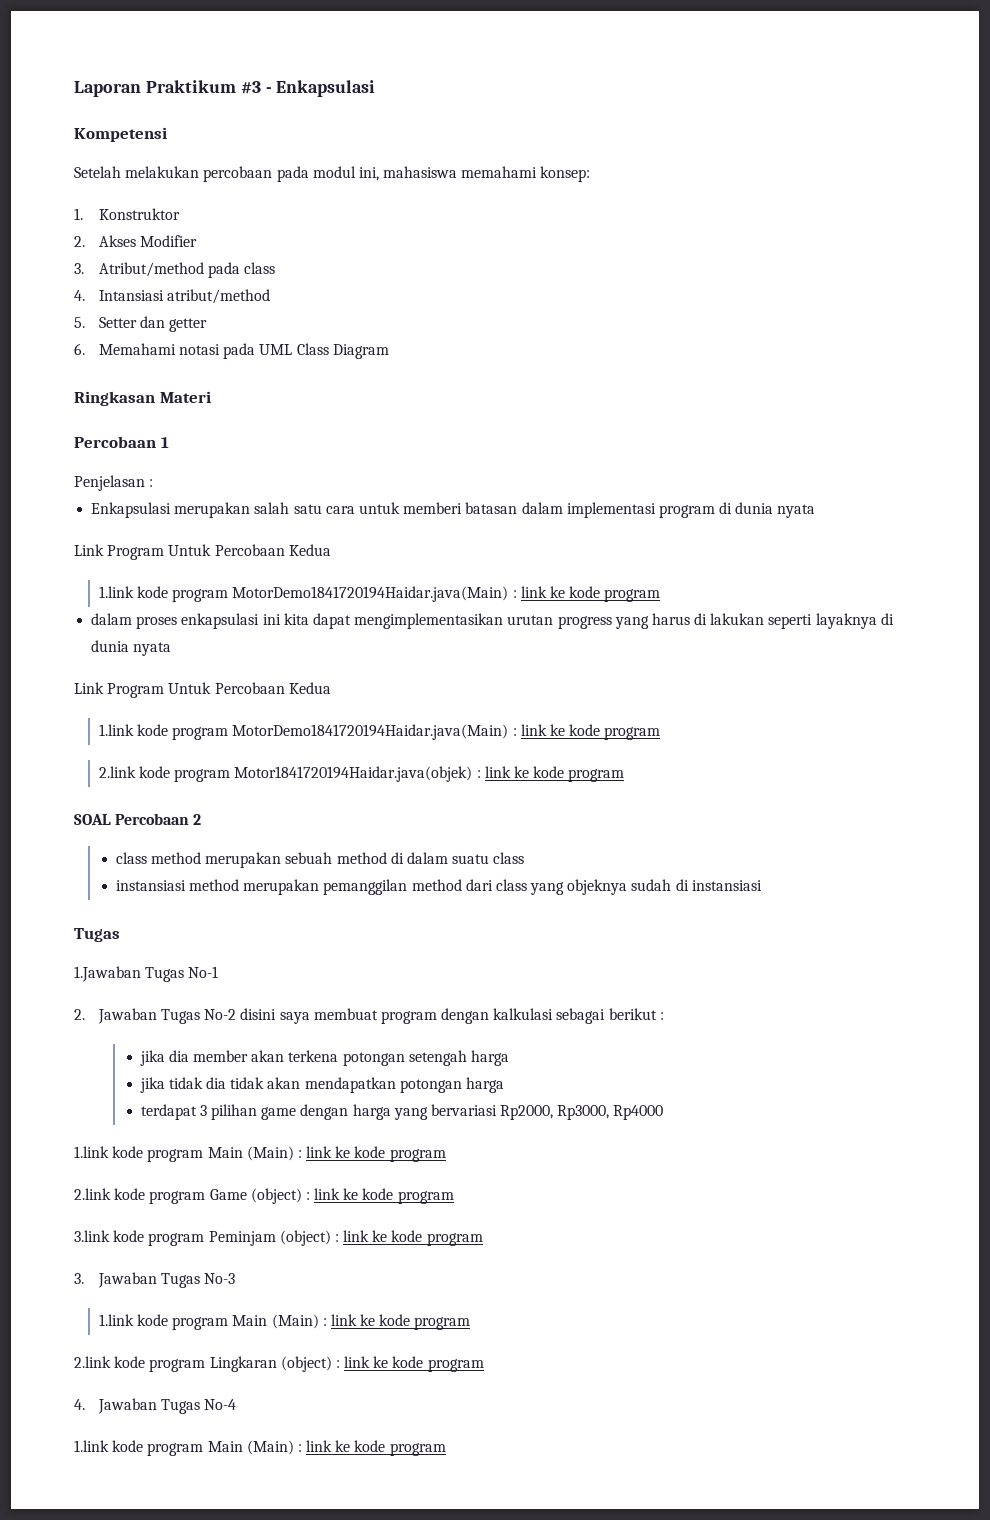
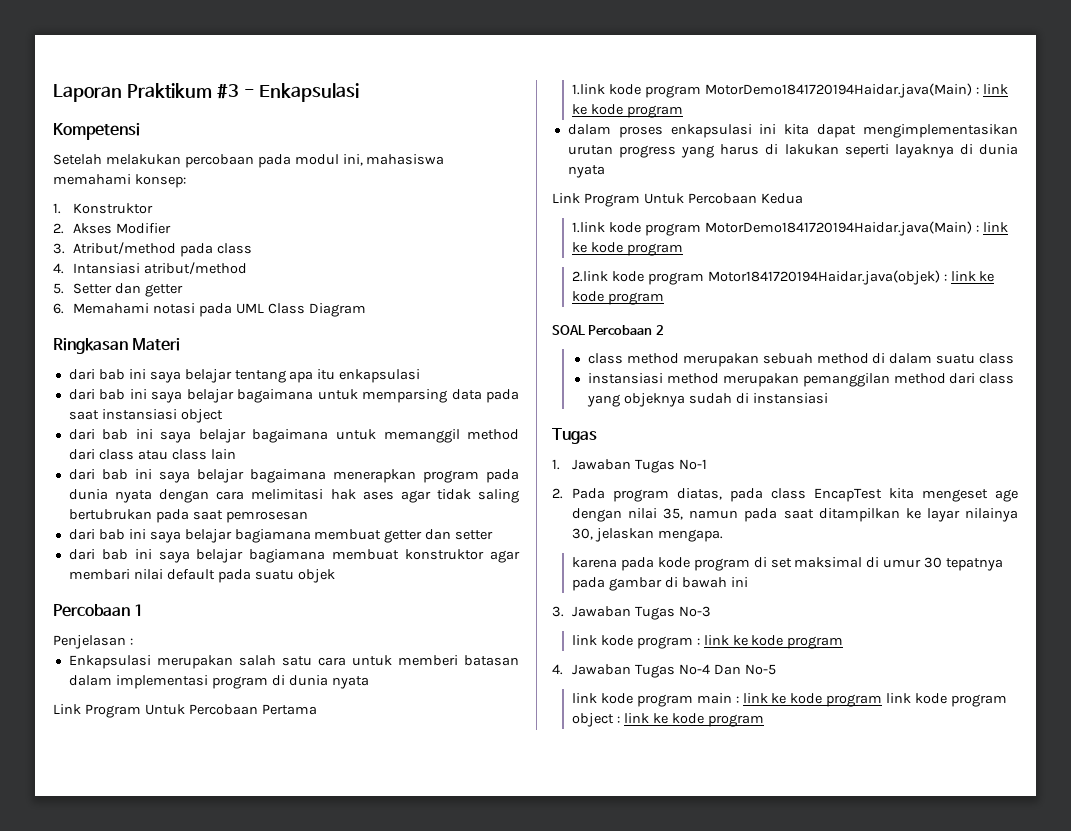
+ dari bab ini saya belajar tentang apa itu enkapsulasi
+ dari bab ini saya belajar bagaimana untuk memparsing data pada saat instansiasi object
+ dari bab ini saya belajar bagaimana untuk memanggil method dari class atau class lain
+ dari bab ini saya belajar bagaimana menerapkan program pada dunia nyata dengan cara melimitasi hak ases agar tidak saling bertubrukan pada saat pemrosesan
+ dari bab ini saya belajar bagiamana membuat getter dan setter
+ dari bab ini saya belajar bagiamana membuat konstruktor agar membari nilai default pada suatu objek
  Enkapsulasi merupakan salah satu cara untuk memberi batasan dalam implementasi program di dunia nyata
- Link Program Untuk Percobaan Kedua
+ Link Program Untuk Percobaan Pertama
- 1.Jawaban Tugas No-1
+ 1. Jawaban Tugas No-1
- 2. Jawaban Tugas No-2 disini saya membuat program dengan kalkulasi sebagai berikut :
- jika dia member akan terkena potongan setengah harga
- jika tidak dia tidak akan mendapatkan potongan harga
- terdapat 3 pilihan game dengan harga yang bervariasi Rp2000, Rp3000, Rp4000
- 1.link kode program Main (Main) : link ke kode program
- 2.link kode program Game (object) : link ke kode program
- 3.link kode program Peminjam (object) : link ke kode program
+ 2. Pada program diatas, pada class EncapTest kita mengeset age dengan nilai 35, namun pada saat ditampilkan ke layar nilainya 30, jelaskan mengapa.
+ karena pada kode program di set maksimal di umur 30 tepatnya pada gambar di bawah ini
  3. Jawaban Tugas No-3
- 1.link kode program Main (Main) : link ke kode program
- 2.link kode program Lingkaran (object) : link ke kode program
+ link kode program : link ke kode program
- 4. Jawaban Tugas No-4
- 1.link kode program Main (Main) : link ke kode program
+ 4. Jawaban Tugas No-4 Dan No-5
+ link kode program main : link ke kode program link kode program object : link ke kode program

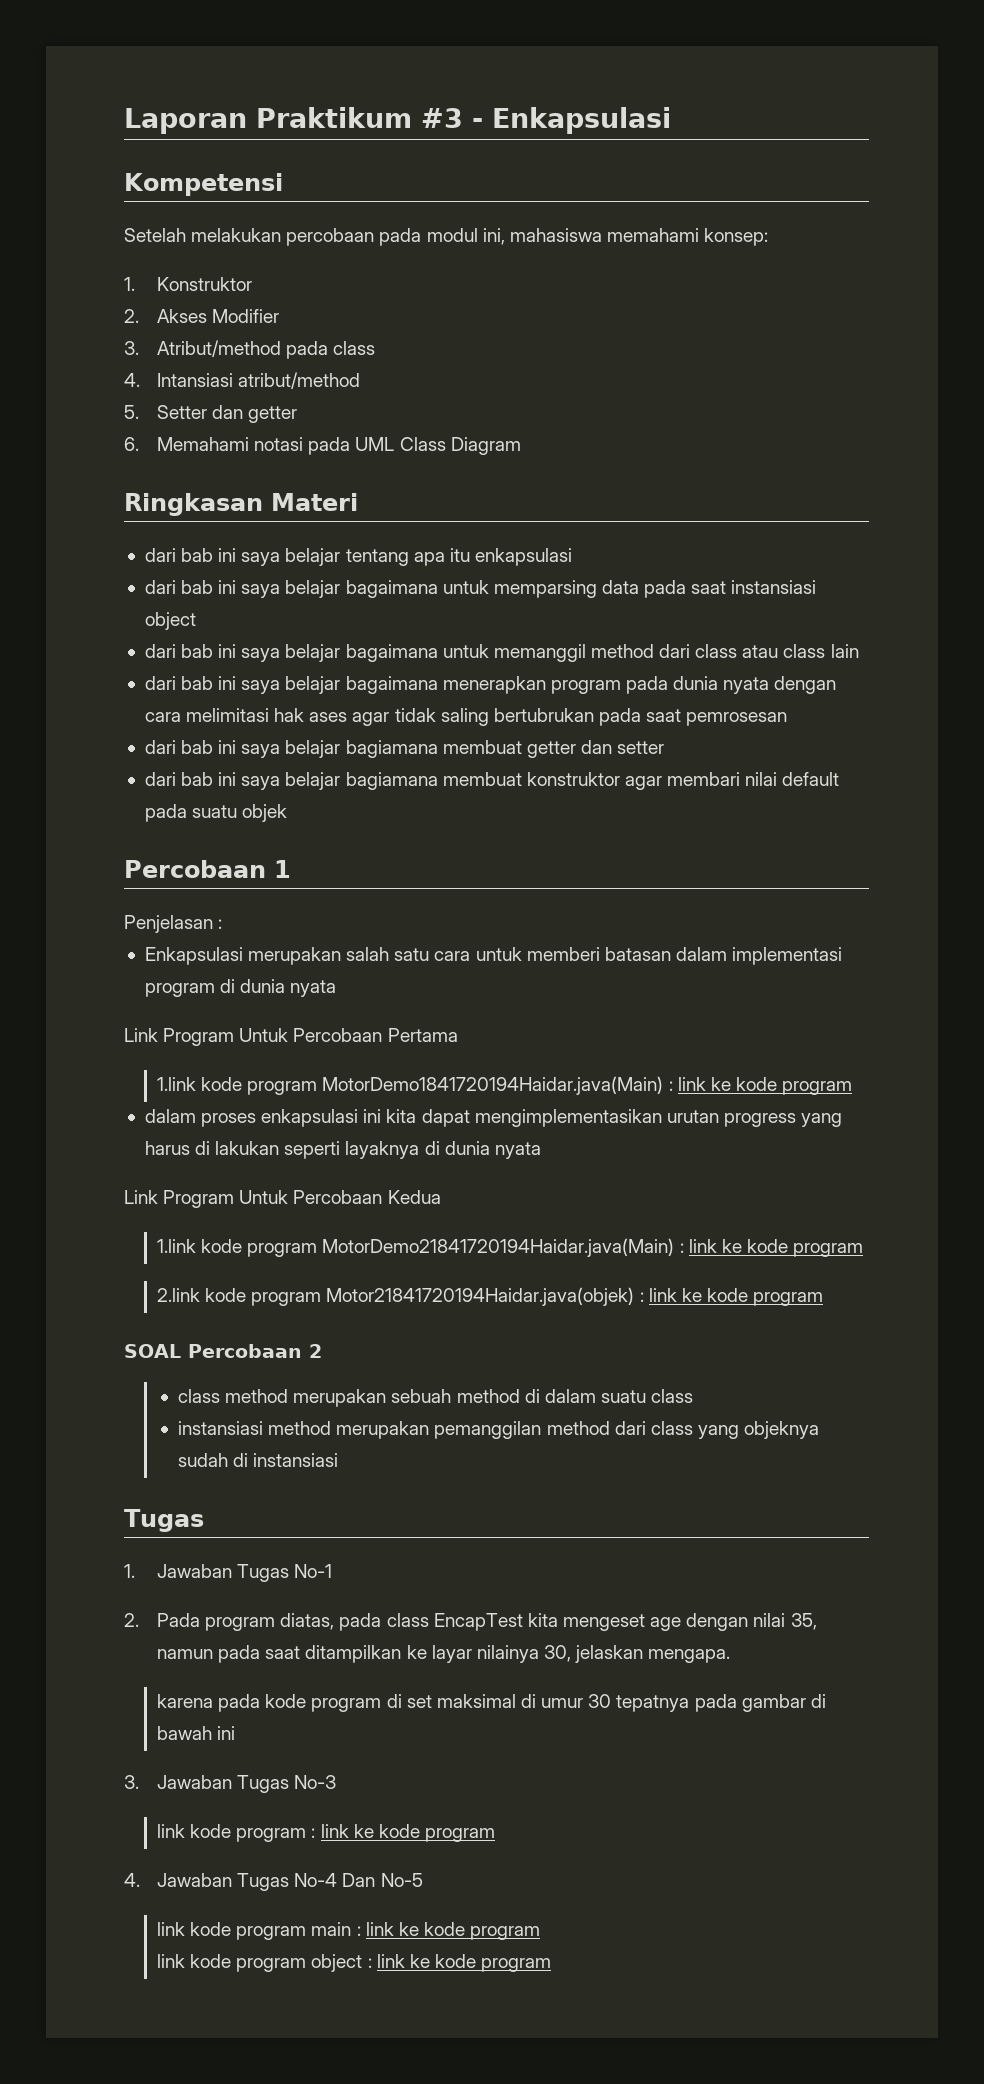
  Link Program Untuk Percobaan Kedua
- 1.link kode program MotorDemo1841720194Haidar.java(Main) : link ke kode program
+ 1.link kode program MotorDemo21841720194Haidar.java(Main) : link ke kode program
- 2.link kode program Motor1841720194Haidar.java(objek) : link ke kode program
+ 2.link kode program Motor21841720194Haidar.java(objek) : link ke kode program
- link kode program main : link ke kode program link kode program object : link ke kode program
+ link kode program main : link ke kode program
+ link kode program object : link ke kode program

